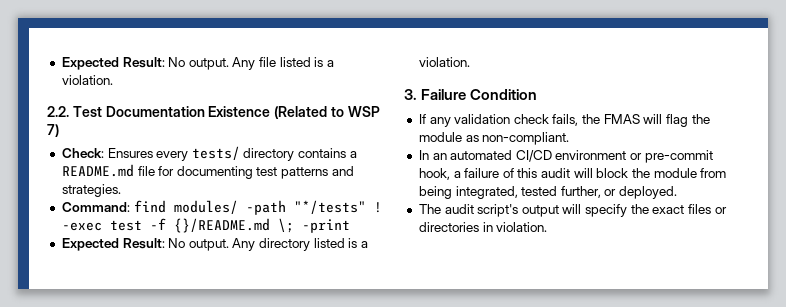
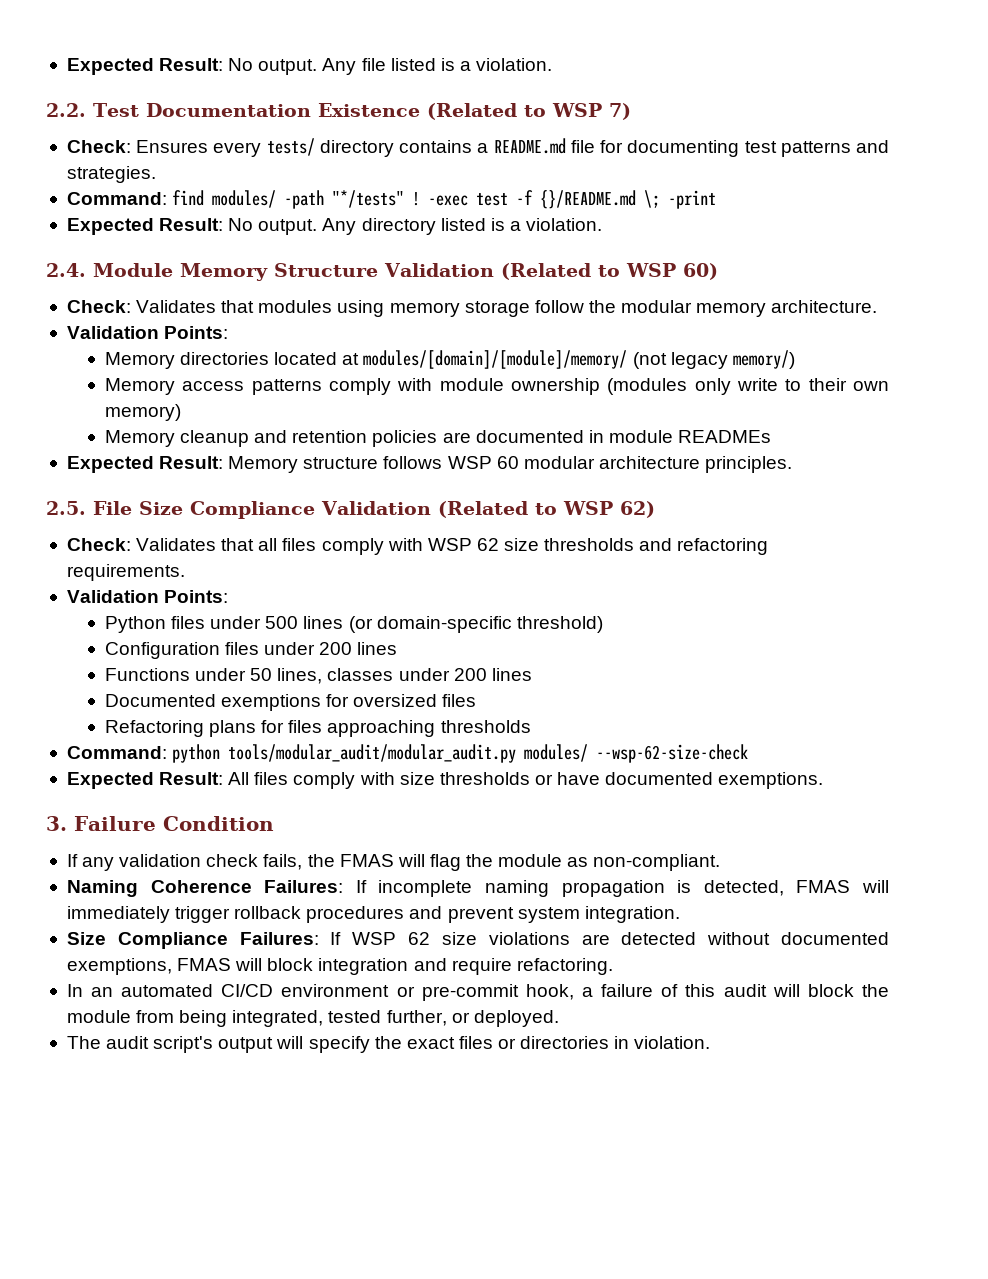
+ 2.4. Module Memory Structure Validation (Related to WSP 60)
+ Check: Validates that modules using memory storage follow the modular memory architecture.
+ Validation Points:
+ Memory directories located at modules/[domain]/[module]/memory/ (not legacy memory/)
+ Memory access patterns comply with module ownership (modules only write to their own memory)
+ Memory cleanup and retention policies are documented in module READMEs
+ Expected Result: Memory structure follows WSP 60 modular architecture principles.
+ 2.5. File Size Compliance Validation (Related to WSP 62)
+ Check: Validates that all files comply with WSP 62 size thresholds and refactoring requirements.
+ Validation Points:
+ Python files under 500 lines (or domain-specific threshold)
+ Configuration files under 200 lines
+ Functions under 50 lines, classes under 200 lines
+ Documented exemptions for oversized files
+ Refactoring plans for files approaching thresholds
+ Command: python tools/modular_audit/modular_audit.py modules/ --wsp-62-size-check
+ Expected Result: All files comply with size thresholds or have documented exemptions.
+ Naming Coherence Failures: If incomplete naming propagation is detected, FMAS will immediately trigger rollback procedures and prevent system integration.
+ Size Compliance Failures: If WSP 62 size violations are detected without documented exemptions, FMAS will block integration and require refactoring.

